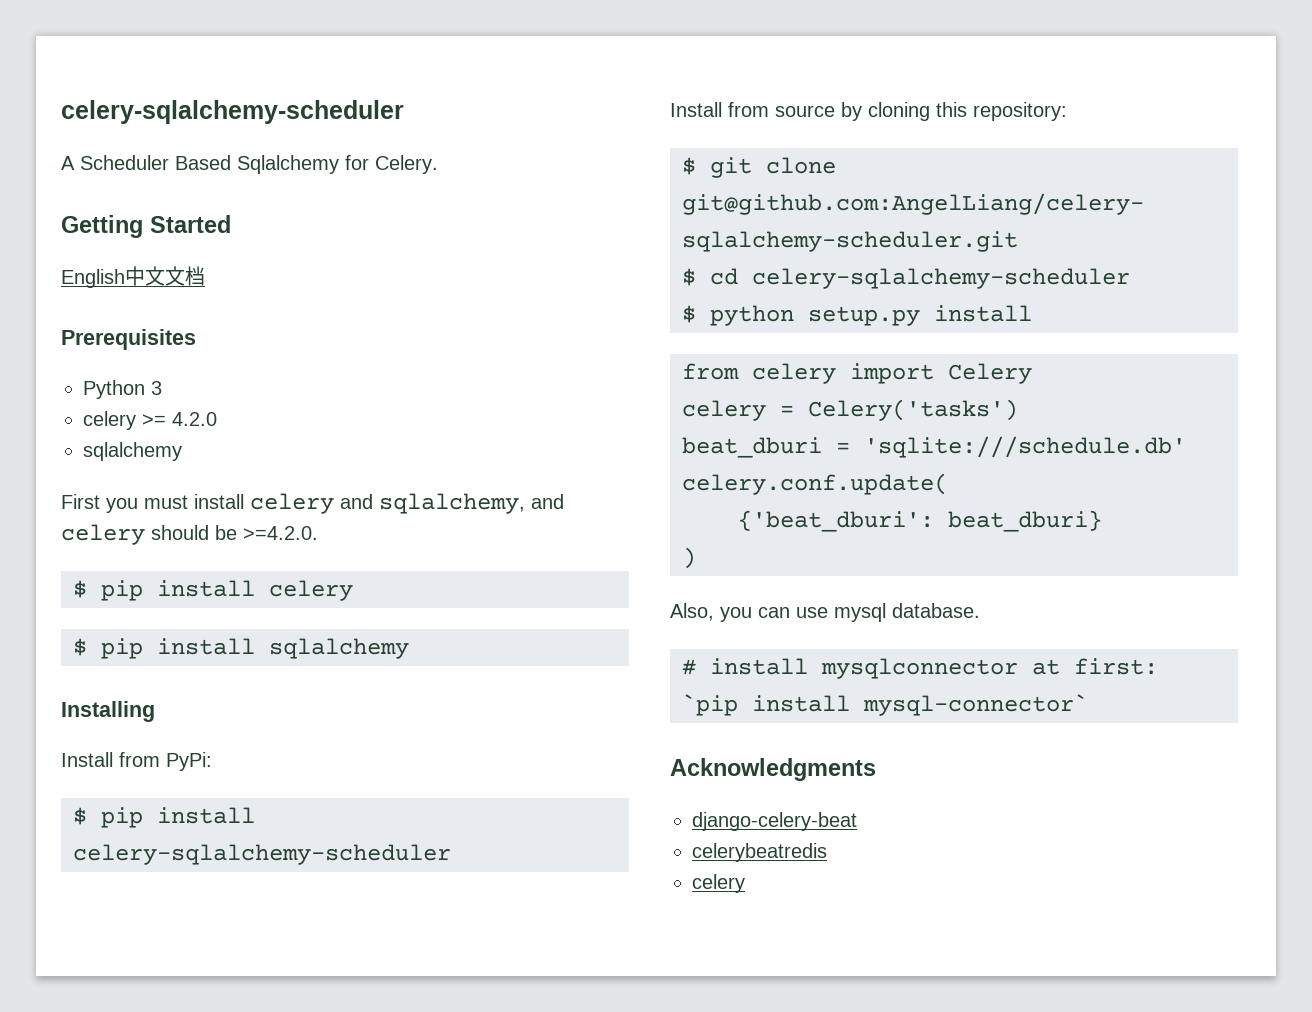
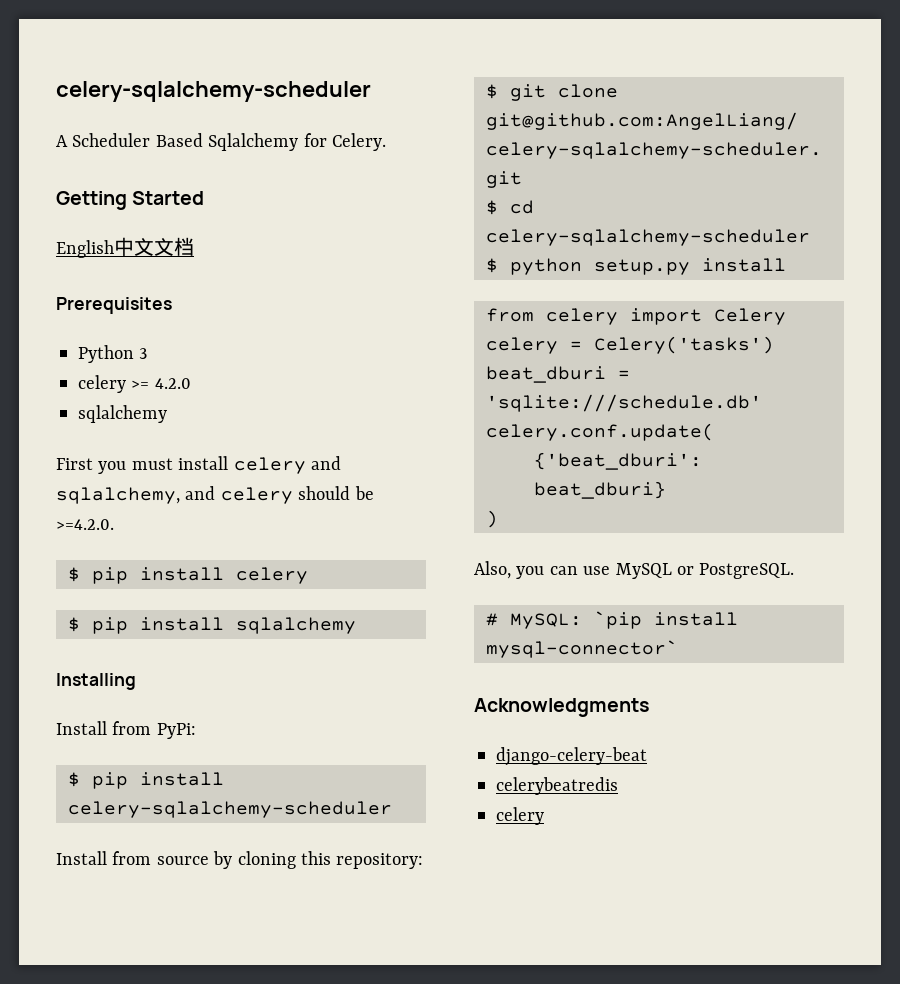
- Also, you can use mysql database.
- # install mysqlconnector at first: `pip install mysql-connector`
+ Also, you can use MySQL or PostgreSQL.
+ # MySQL: `pip install mysql-connector`

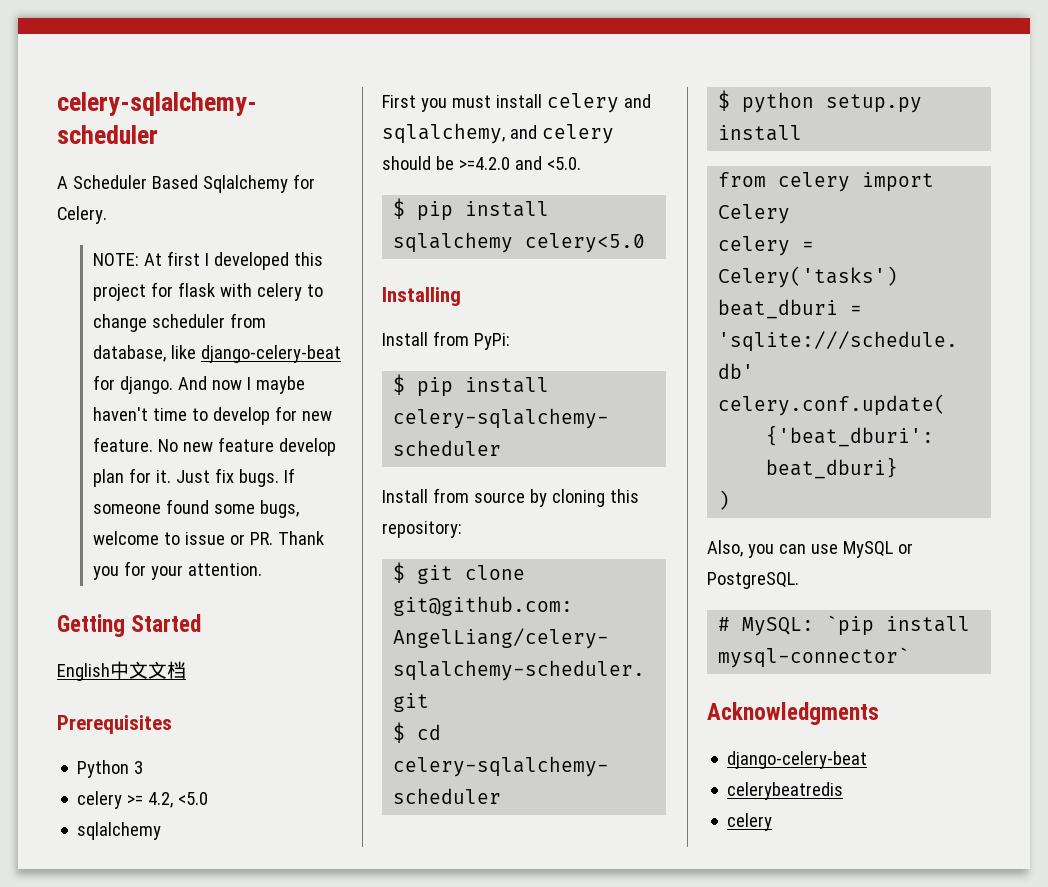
+ NOTE: At first I developed this project for flask with celery to change scheduler from database, like django-celery-beat for django. And now I maybe haven't time to develop for new feature. No new feature develop plan for it. Just fix bugs. If someone found some bugs, welcome to issue or PR. Thank you for your attention.
- celery >= 4.2.0
+ celery >= 4.2, <5.0
- First you must install celery and sqlalchemy, and celery should be >=4.2.0.
- $ pip install celery
+ First you must install celery and sqlalchemy, and celery should be >=4.2.0 and <5.0.
- $ pip install sqlalchemy
+ $ pip install sqlalchemy celery<5.0

